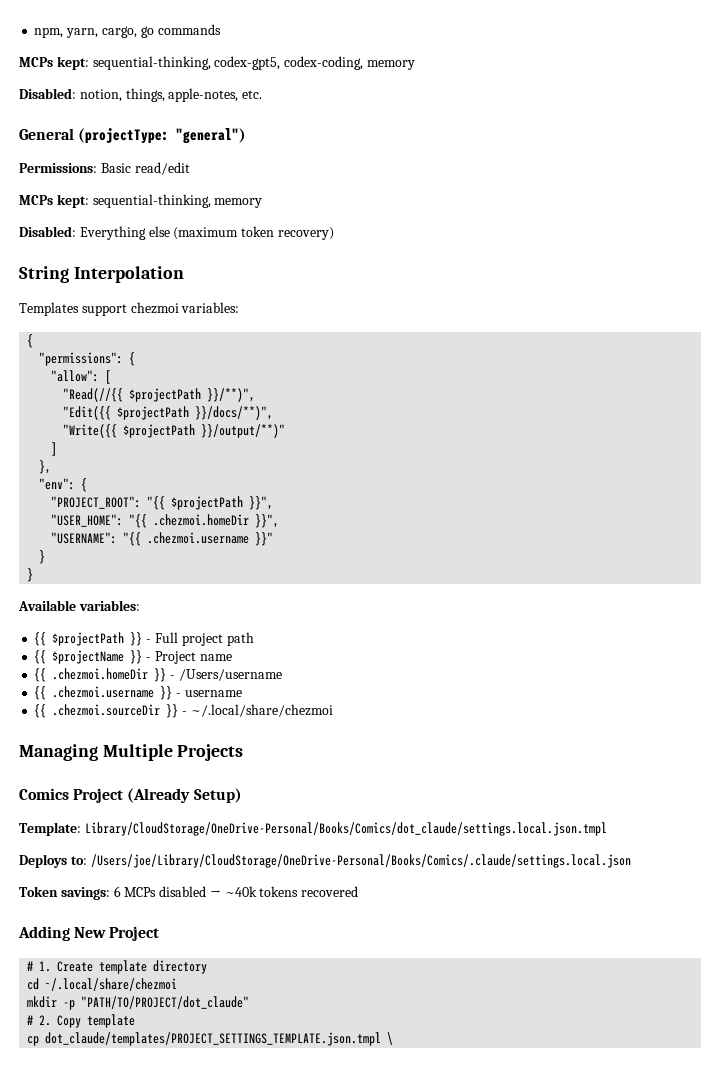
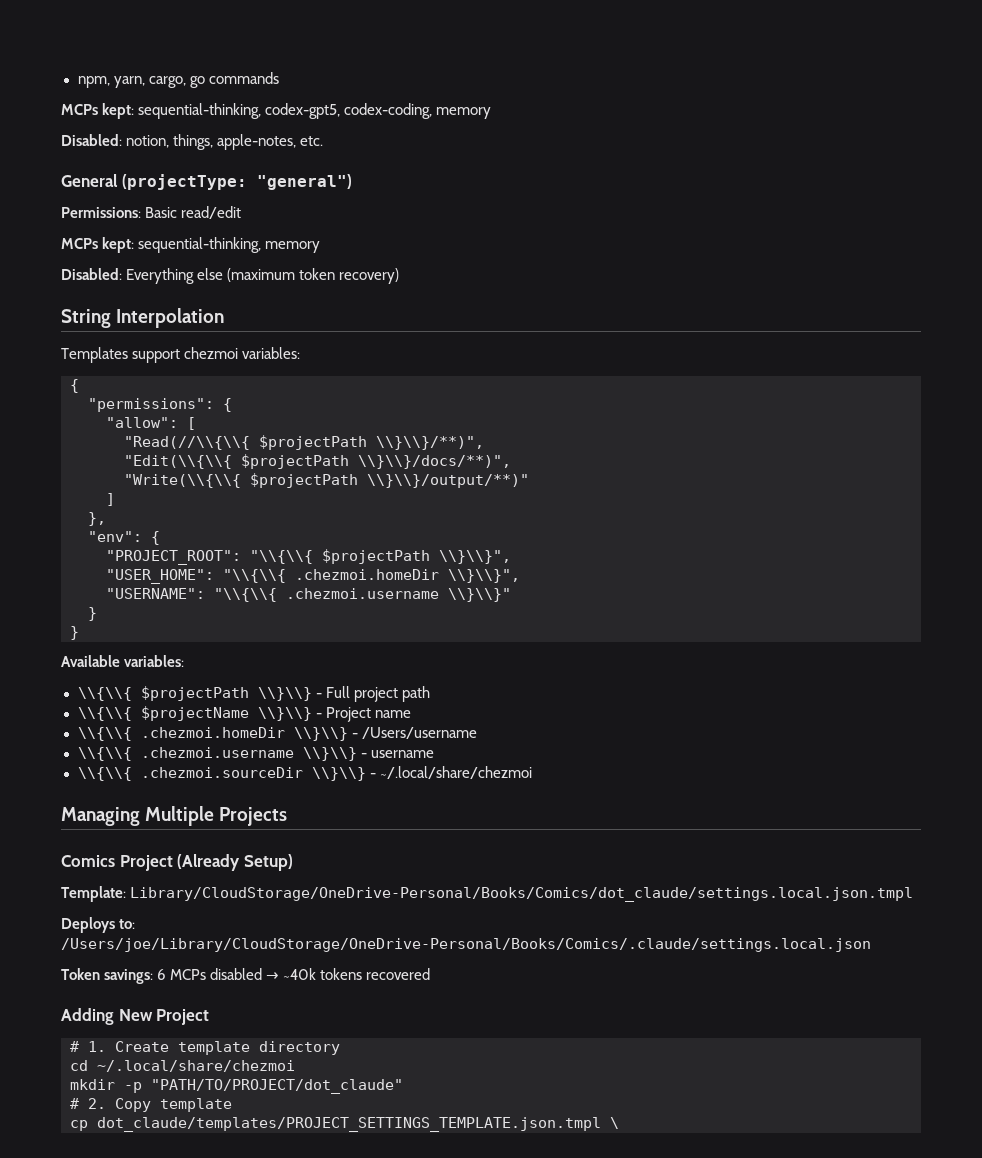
- "Read(//{{ $projectPath }}/**)",
- "Edit({{ $projectPath }}/docs/**)",
- "Write({{ $projectPath }}/output/**)"
+ "Read(//\\{\\{ $projectPath \\}\\}/**)",
+ "Edit(\\{\\{ $projectPath \\}\\}/docs/**)",
+ "Write(\\{\\{ $projectPath \\}\\}/output/**)"
- "PROJECT_ROOT": "{{ $projectPath }}",
- "USER_HOME": "{{ .chezmoi.homeDir }}",
- "USERNAME": "{{ .chezmoi.username }}"
+ "PROJECT_ROOT": "\\{\\{ $projectPath \\}\\}",
+ "USER_HOME": "\\{\\{ .chezmoi.homeDir \\}\\}",
+ "USERNAME": "\\{\\{ .chezmoi.username \\}\\}"
- {{ $projectPath }} - Full project path
+ \\{\\{ $projectPath \\}\\} - Full project path
- {{ $projectName }} - Project name
+ \\{\\{ $projectName \\}\\} - Project name
- {{ .chezmoi.homeDir }} - /Users/username
+ \\{\\{ .chezmoi.homeDir \\}\\} - /Users/username
- {{ .chezmoi.username }} - username
+ \\{\\{ .chezmoi.username \\}\\} - username
- {{ .chezmoi.sourceDir }} - ~/.local/share/chezmoi
+ \\{\\{ .chezmoi.sourceDir \\}\\} - ~/.local/share/chezmoi

